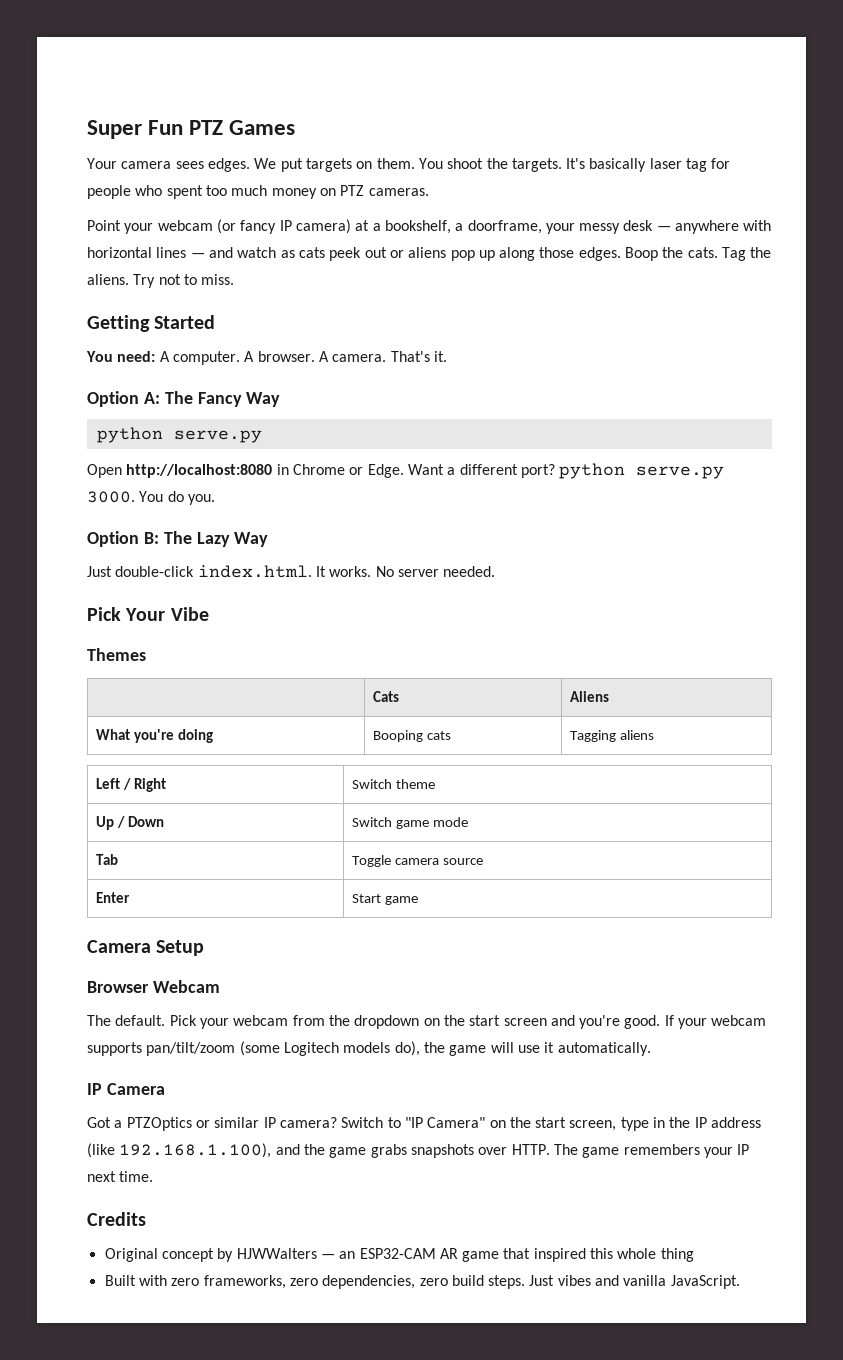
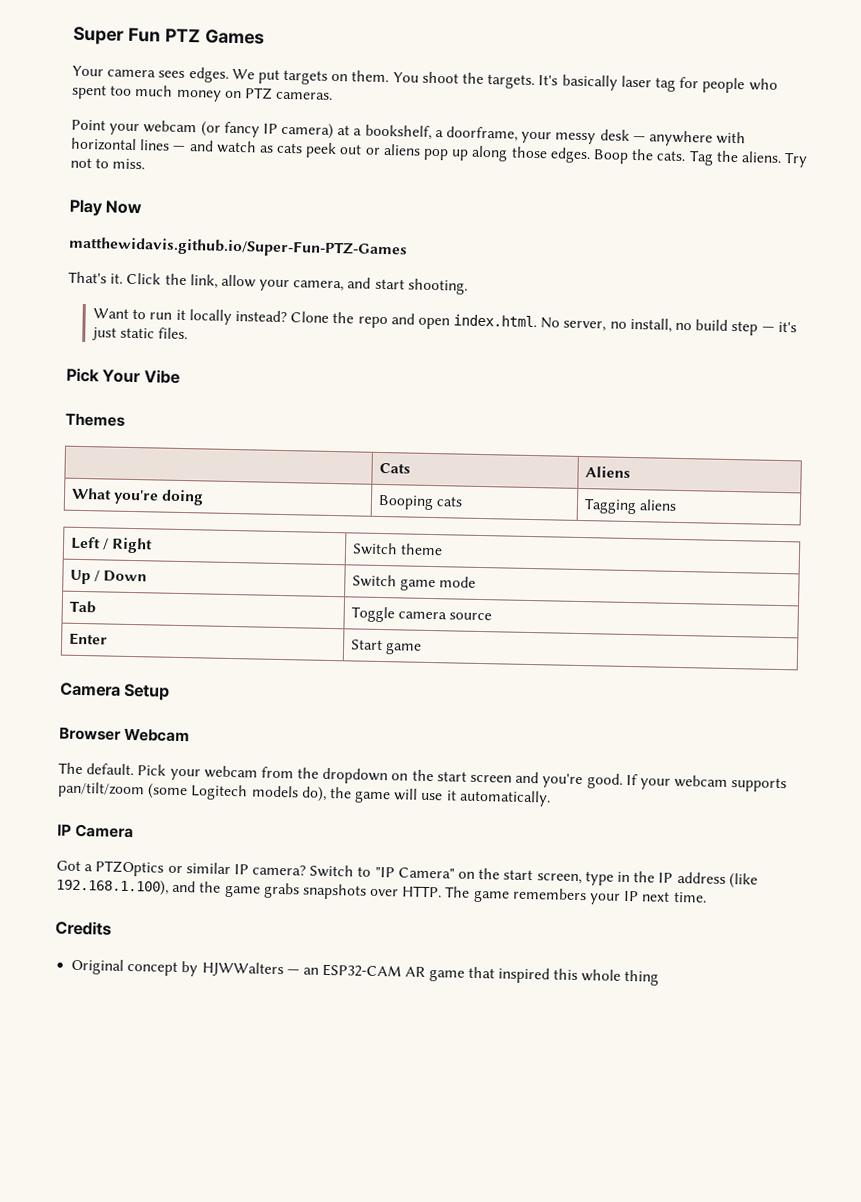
- Getting Started
- You need: A computer. A browser. A camera. That's it.
- Option A: The Fancy Way
- python serve.py
- Open http://localhost:8080 in Chrome or Edge. Want a different port? python serve.py 3000. You do you.
- Option B: The Lazy Way
- Just double-click index.html. It works. No server needed.
+ Play Now
+ matthewidavis.github.io/Super-Fun-PTZ-Games
+ That's it. Click the link, allow your camera, and start shooting.
+ Want to run it locally instead? Clone the repo and open index.html. No server, no install, no build step — it's just static files.
- Built with zero frameworks, zero dependencies, zero build steps. Just vibes and vanilla JavaScript.

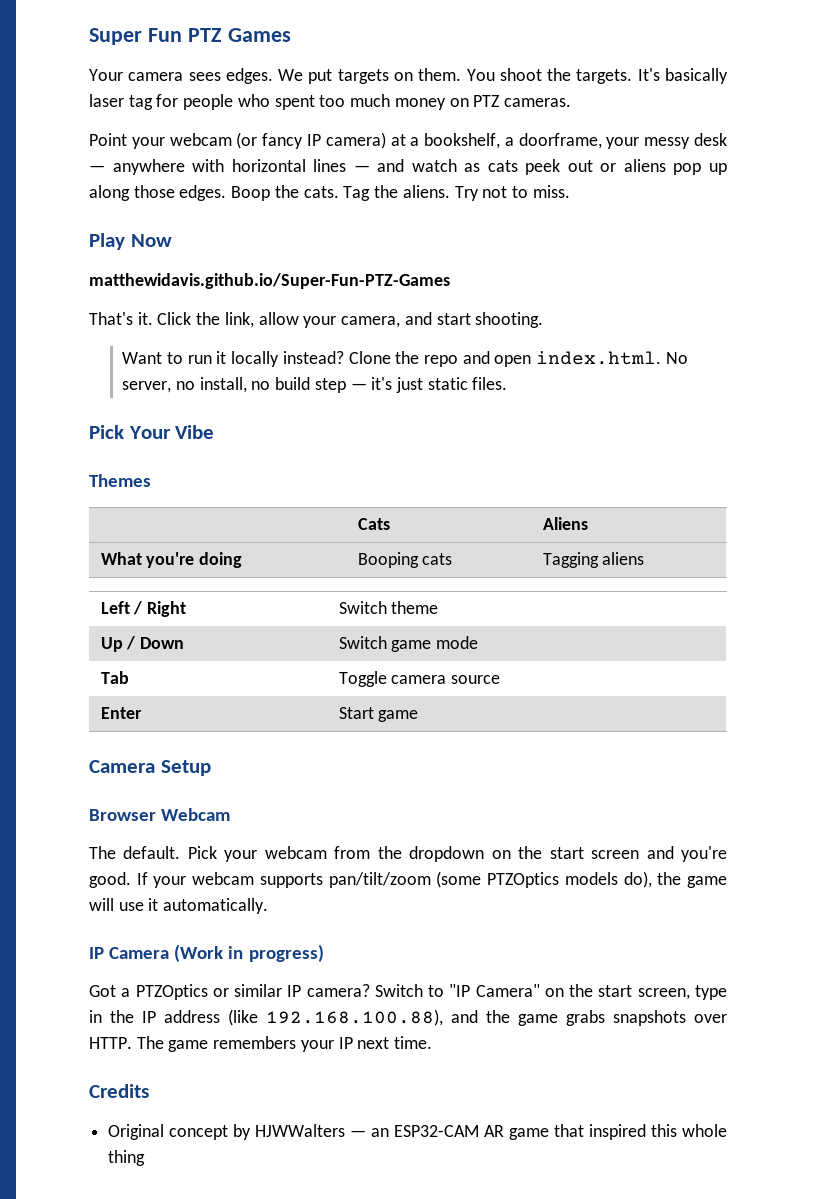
- If your webcam supports pan/tilt/zoom (some Logitech models do), the game will use it automatically.
+ If your webcam supports pan/tilt/zoom (some PTZOptics models do), the game will use it automatically.
- IP Camera
+ IP Camera (Work in progress)
- Switch to "IP Camera" on the start screen, type in the IP address (like 192.168.1.100), and the game grabs snapshots over HTTP.
+ Switch to "IP Camera" on the start screen, type in the IP address (like 192.168.100.88), and the game grabs snapshots over HTTP.

